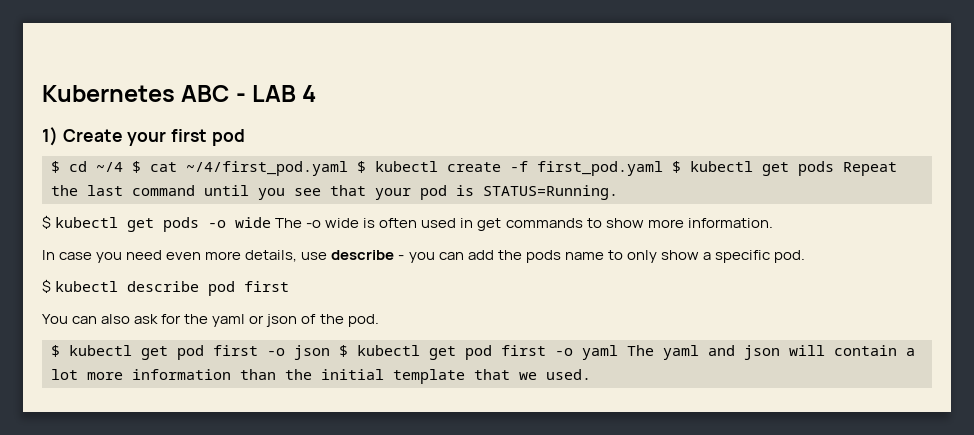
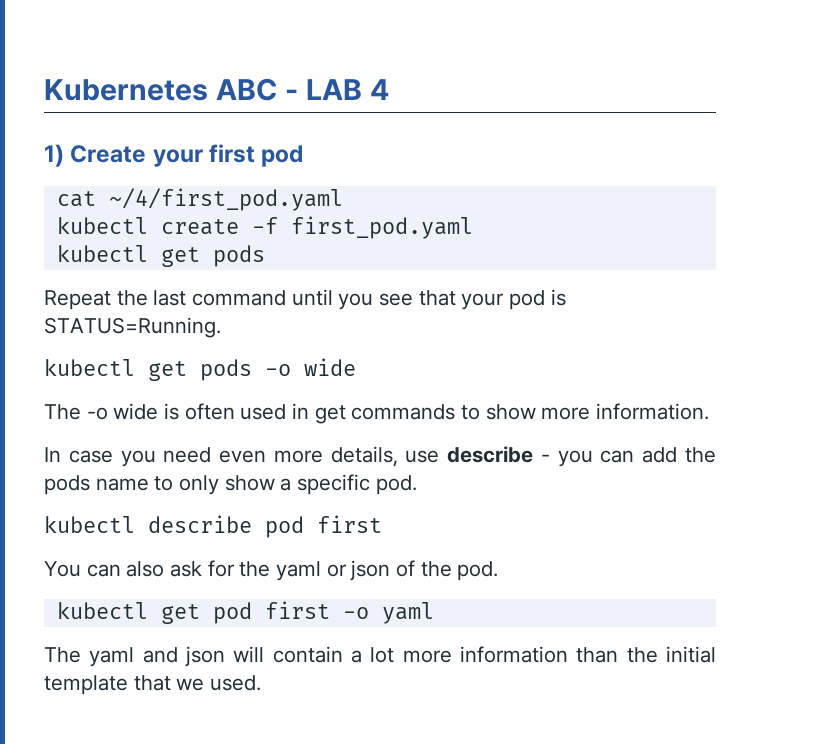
- $ cd ~/4 $ cat ~/4/first_pod.yaml $ kubectl create -f first_pod.yaml $ kubectl get pods Repeat the last command until you see that your pod is STATUS=Running.
+ cat ~/4/first_pod.yaml
+ kubectl create -f first_pod.yaml
+ kubectl get pods
+ Repeat the last command until you see that your pod is STATUS=Running.
- $ kubectl get pods -o wide The -o wide is often used in get commands to show more information.
+ kubectl get pods -o wide
+ The -o wide is often used in get commands to show more information.
- $ kubectl describe pod first
+ kubectl describe pod first
- $ kubectl get pod first -o json $ kubectl get pod first -o yaml The yaml and json will contain a lot more information than the initial template that we used.
+ kubectl get pod first -o yaml
+ The yaml and json will contain a lot more information than the initial template that we used.

